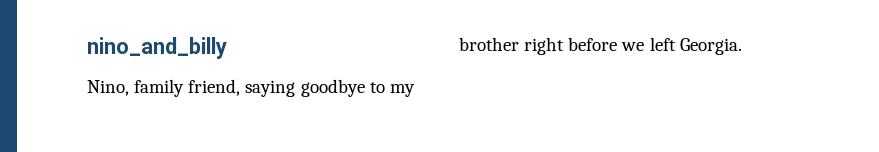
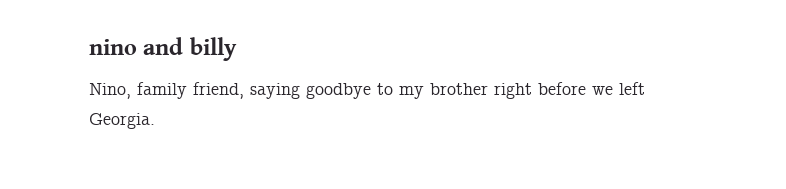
- nino_and_billy
+ nino and billy

